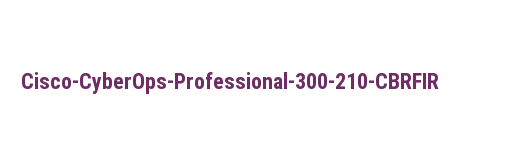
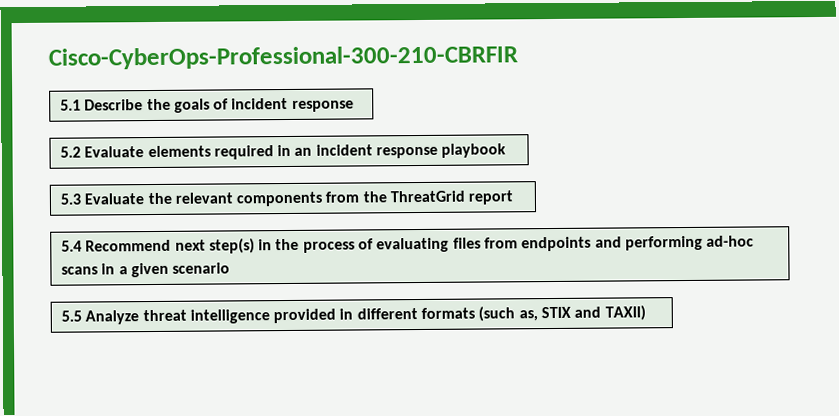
+ 5.1 Describe the goals of incident response
+ 5.2 Evaluate elements required in an incident response playbook
+ 5.3 Evaluate the relevant components from the ThreatGrid report
+ 5.4 Recommend next step(s) in the process of evaluating files from endpoints and performing ad-hoc scans in a given scenario
+ 5.5 Analyze threat intelligence provided in different formats (such as, STIX and TAXII)

